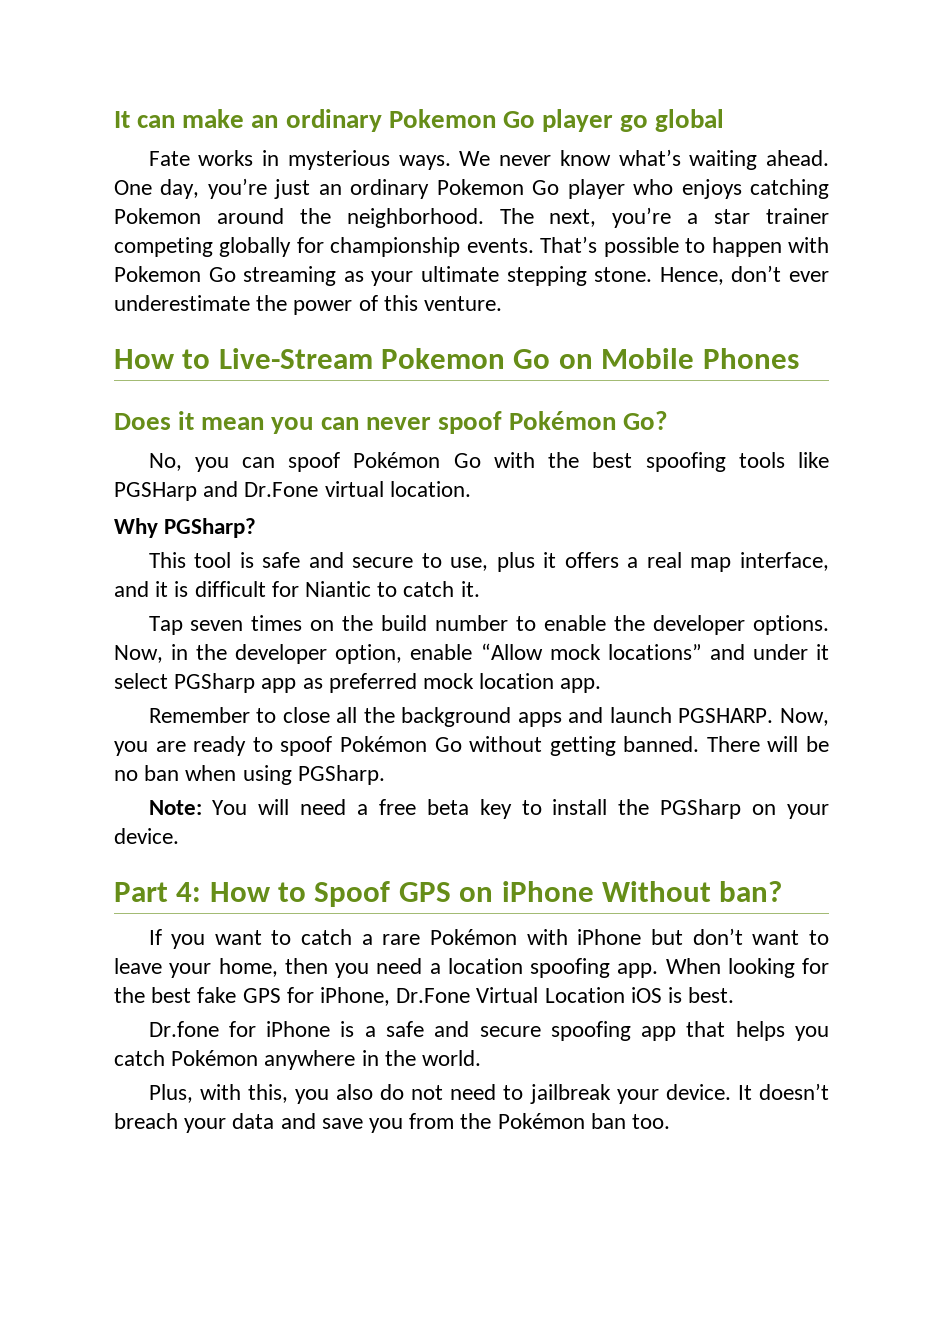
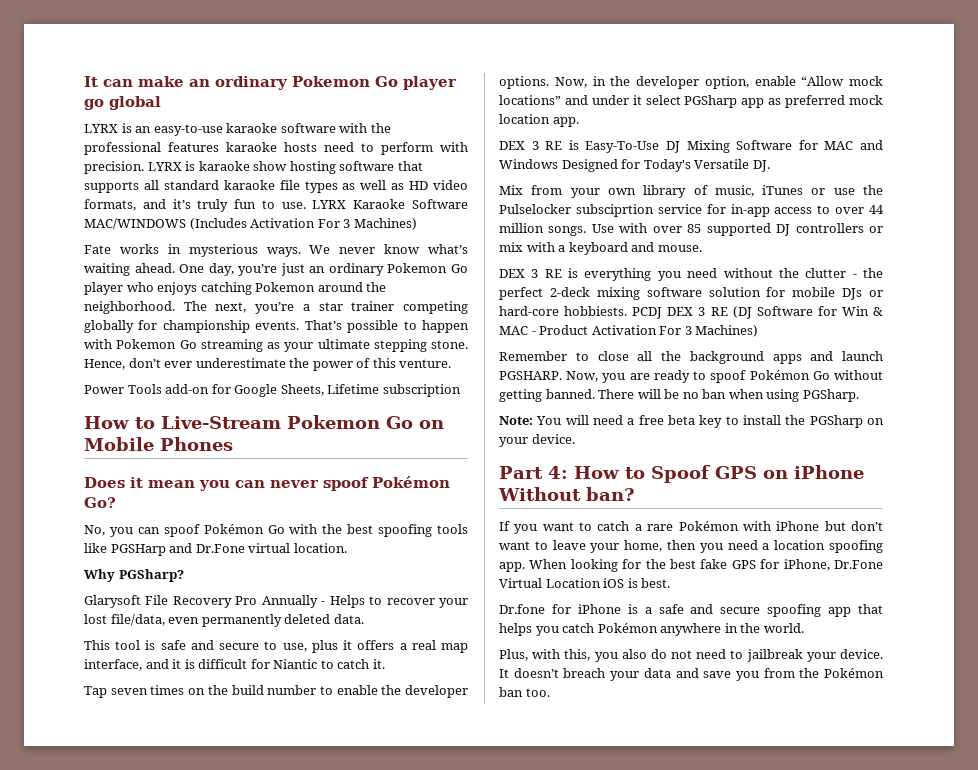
+ LYRX is an easy-to-use karaoke software with the professional features karaoke hosts need to perform with precision. LYRX is karaoke show hosting software that supports all standard karaoke file types as well as HD video formats, and it’s truly fun to use. LYRX Karaoke Software MAC/WINDOWS (Includes Activation For 3 Machines)
+ Power Tools add-on for Google Sheets, Lifetime subscription
+ Glarysoft File Recovery Pro Annually - Helps to recover your lost file/data, even permanently deleted data.
+ DEX 3 RE is Easy-To-Use DJ Mixing Software for MAC and Windows Designed for Today's Versatile DJ.
+ Mix from your own library of music, iTunes or use the Pulselocker subsciprtion service for in-app access to over 44 million songs. Use with over 85 supported DJ controllers or mix with a keyboard and mouse.
+ DEX 3 RE is everything you need without the clutter - the perfect 2-deck mixing software solution for mobile DJs or hard-core hobbiests. PCDJ DEX 3 RE (DJ Software for Win & MAC - Product Activation For 3 Machines)

